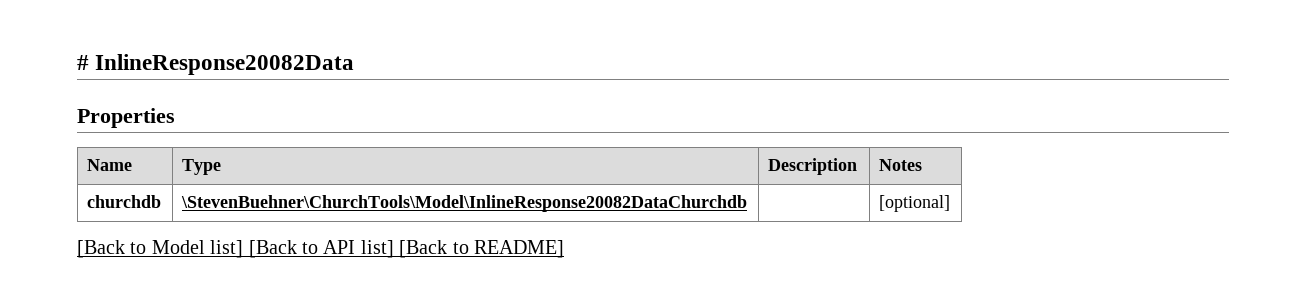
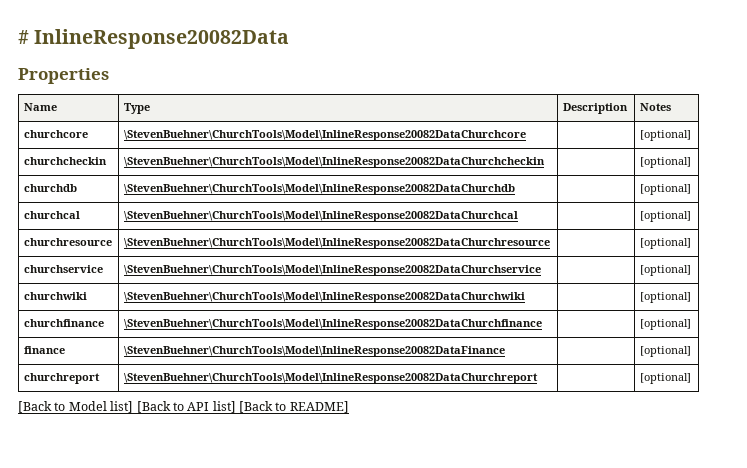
+ churchcore | \StevenBuehner\ChurchTools\Model\InlineResponse20082DataChurchcore | | [optional]
+ churchcheckin | \StevenBuehner\ChurchTools\Model\InlineResponse20082DataChurchcheckin | | [optional]
  churchdb | \StevenBuehner\ChurchTools\Model\InlineResponse20082DataChurchdb | | [optional]
+ churchcal | \StevenBuehner\ChurchTools\Model\InlineResponse20082DataChurchcal | | [optional]
+ churchresource | \StevenBuehner\ChurchTools\Model\InlineResponse20082DataChurchresource | | [optional]
+ churchservice | \StevenBuehner\ChurchTools\Model\InlineResponse20082DataChurchservice | | [optional]
+ churchwiki | \StevenBuehner\ChurchTools\Model\InlineResponse20082DataChurchwiki | | [optional]
+ churchfinance | \StevenBuehner\ChurchTools\Model\InlineResponse20082DataChurchfinance | | [optional]
+ finance | \StevenBuehner\ChurchTools\Model\InlineResponse20082DataFinance | | [optional]
+ churchreport | \StevenBuehner\ChurchTools\Model\InlineResponse20082DataChurchreport | | [optional]

